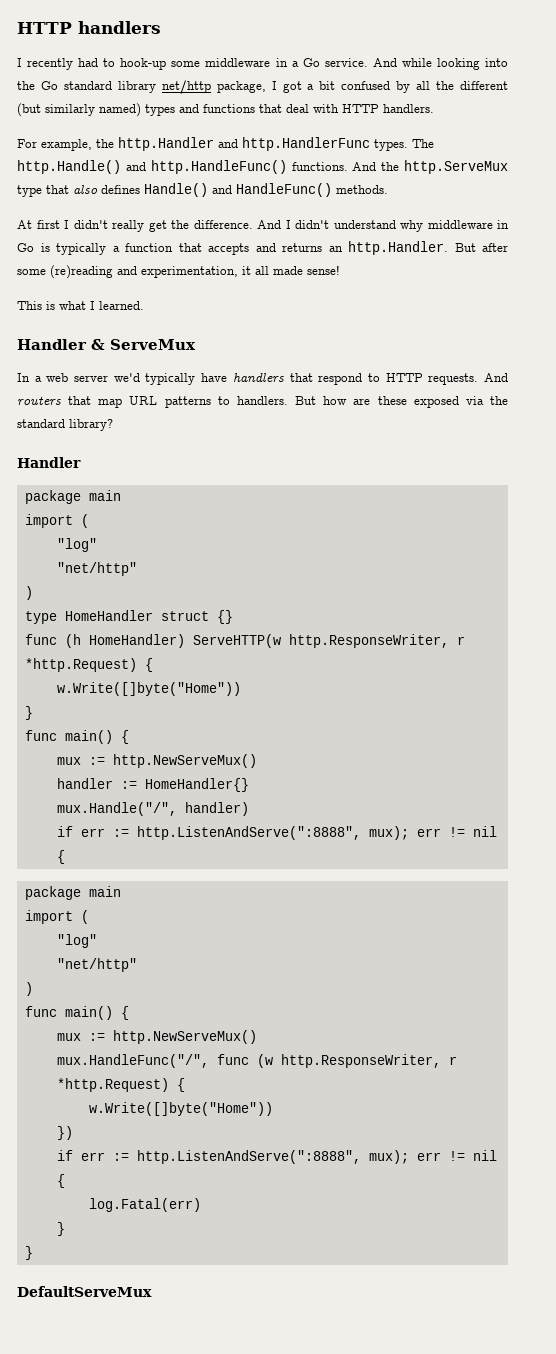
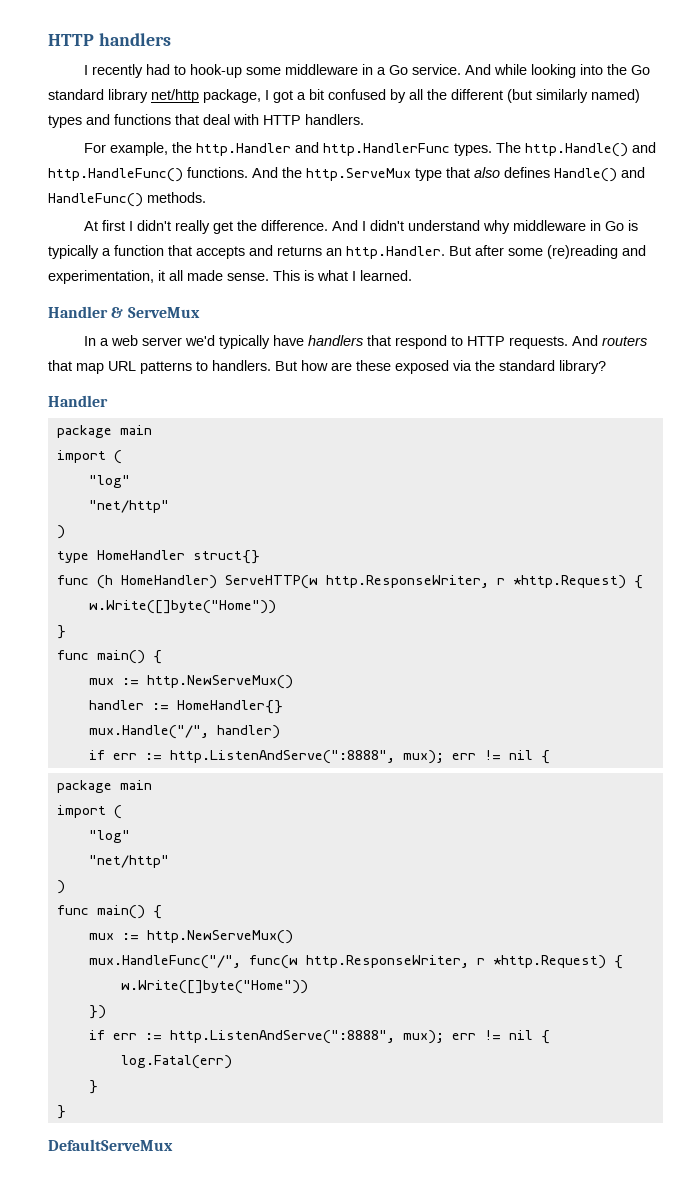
- And I didn't understand why middleware in Go is typically a function that accepts and returns an http.Handler. But after some (re)reading and experimentation, it all made sense!
- This is what I learned.
+ And I didn't understand why middleware in Go is typically a function that accepts and returns an http.Handler. But after some (re)reading and experimentation, it all made sense. This is what I learned.
- type HomeHandler struct {}
+ type HomeHandler struct{}
- mux.HandleFunc("/", func (w http.ResponseWriter, r *http.Request) {
+ mux.HandleFunc("/", func(w http.ResponseWriter, r *http.Request) {

